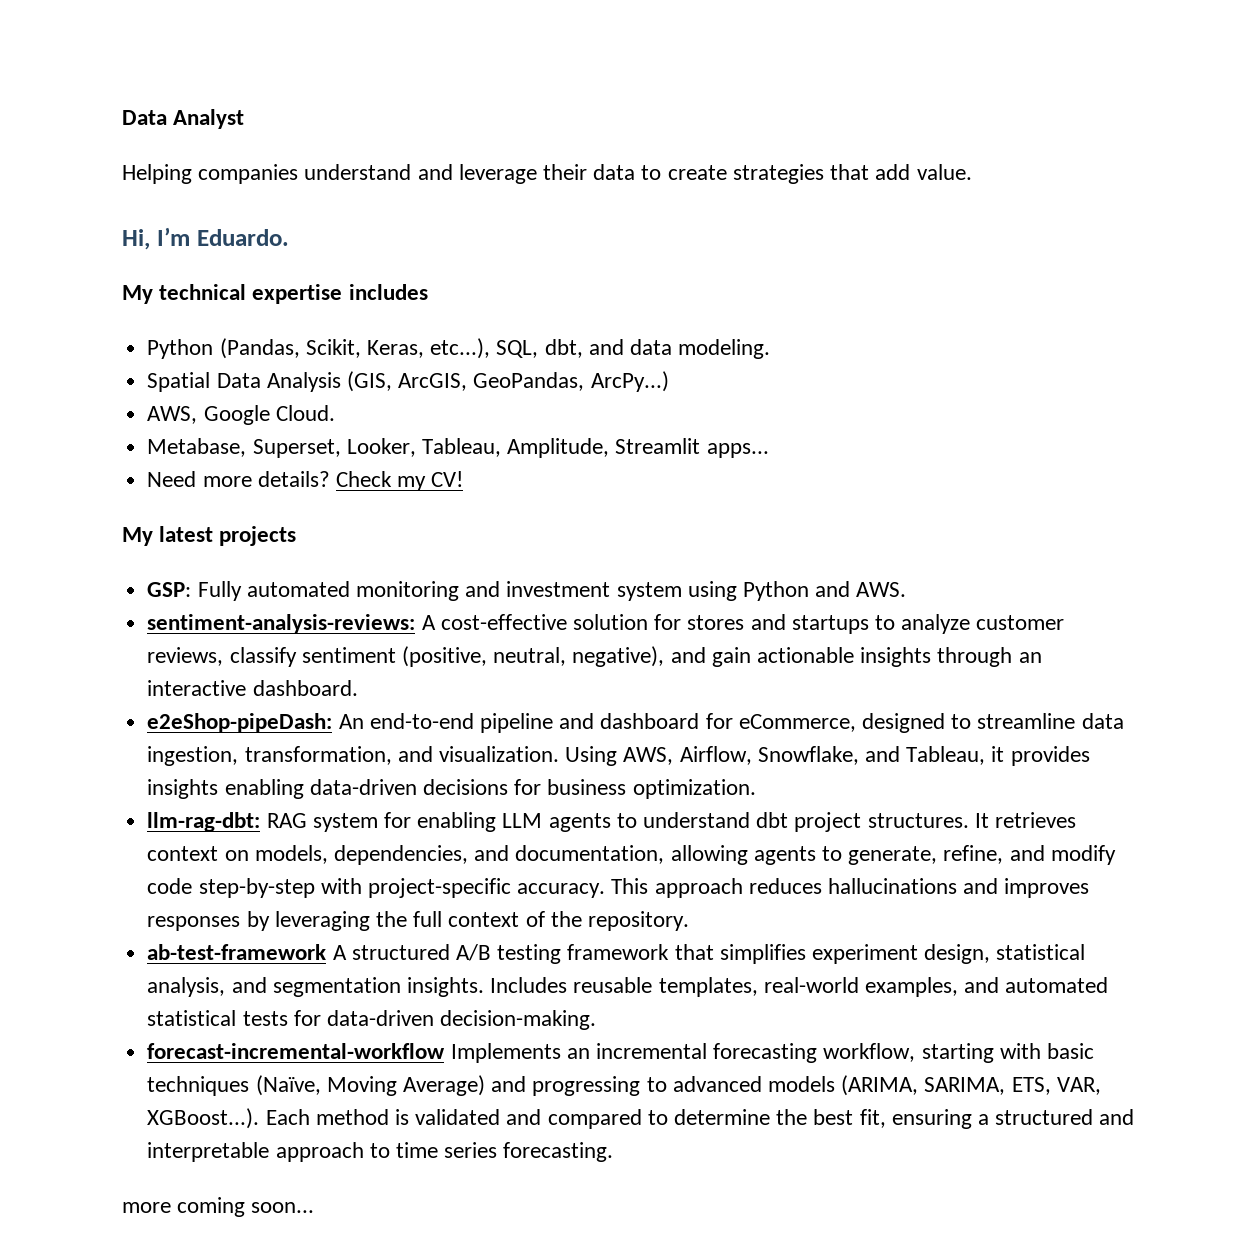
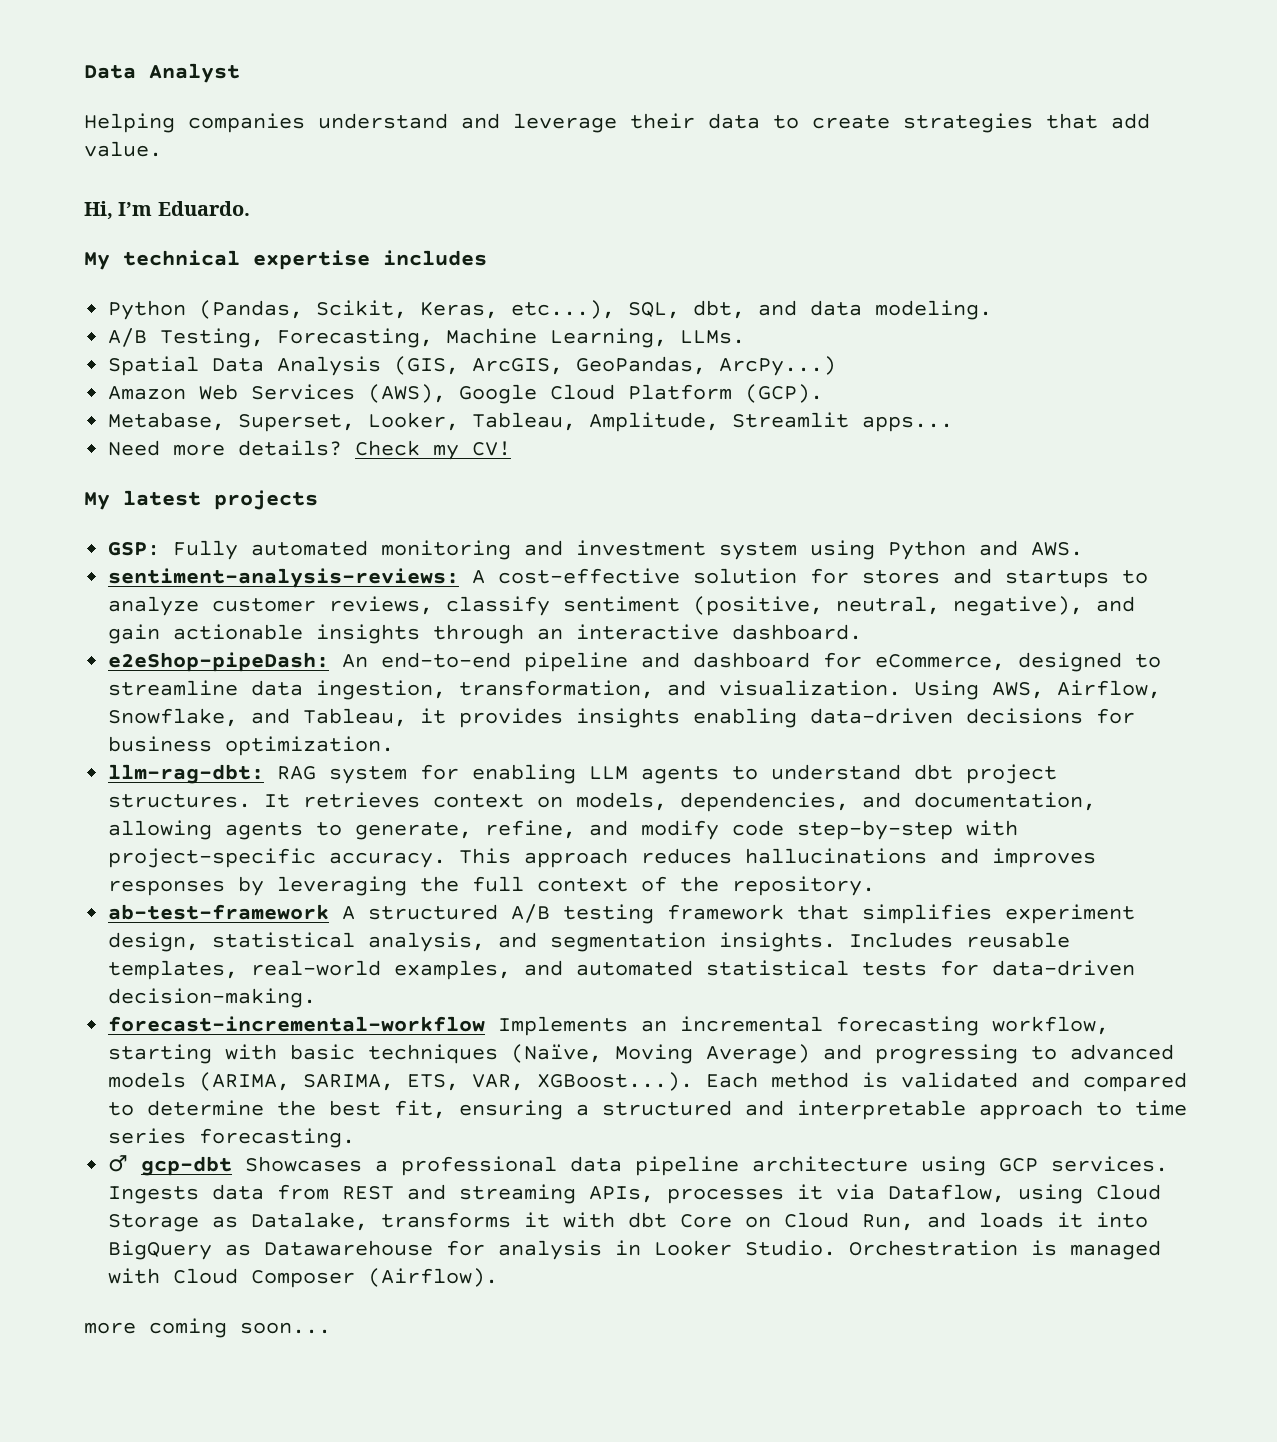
+ A/B Testing, Forecasting, Machine Learning, LLMs.
- AWS, Google Cloud.
+ Amazon Web Services (AWS), Google Cloud Platform (GCP).
+ ♂ gcp-dbt Showcases a professional data pipeline architecture using GCP services. Ingests data from REST and streaming APIs, processes it via Dataflow, using Cloud Storage as Datalake, transforms it with dbt Core on Cloud Run, and loads it into BigQuery as Datawarehouse for analysis in Looker Studio. Orchestration is managed with Cloud Composer (Airflow).

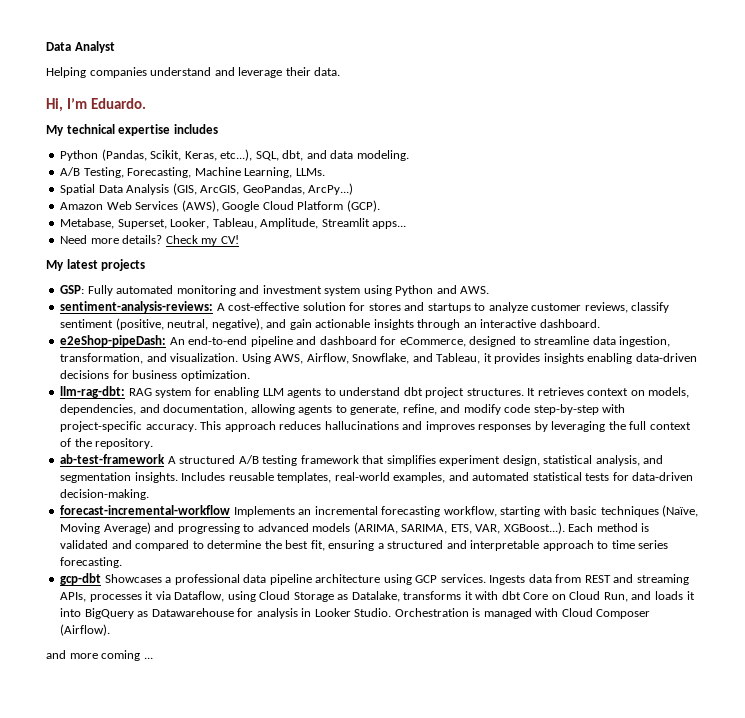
- Helping companies understand and leverage their data to create strategies that add value.
+ Helping companies understand and leverage their data.
- ♂ gcp-dbt Showcases a professional data pipeline architecture using GCP services.
+ gcp-dbt Showcases a professional data pipeline architecture using GCP services.
- more coming soon...
+ and more coming ...

